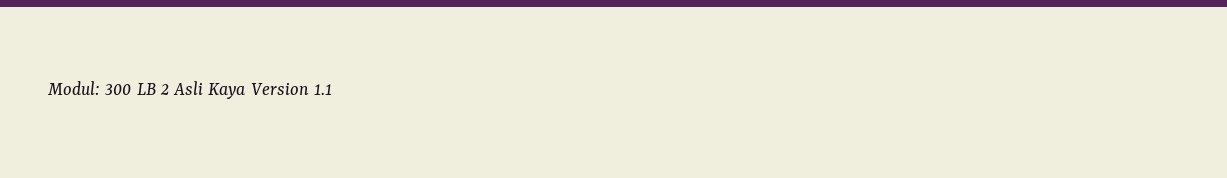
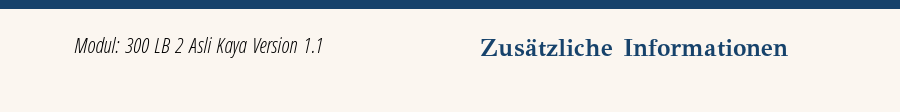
+ Zusätzliche Informationen

